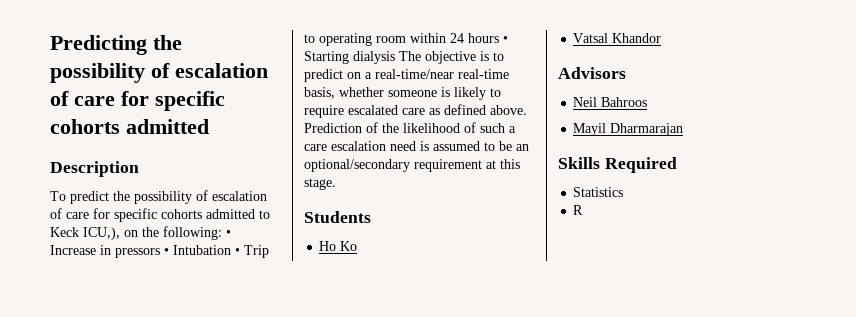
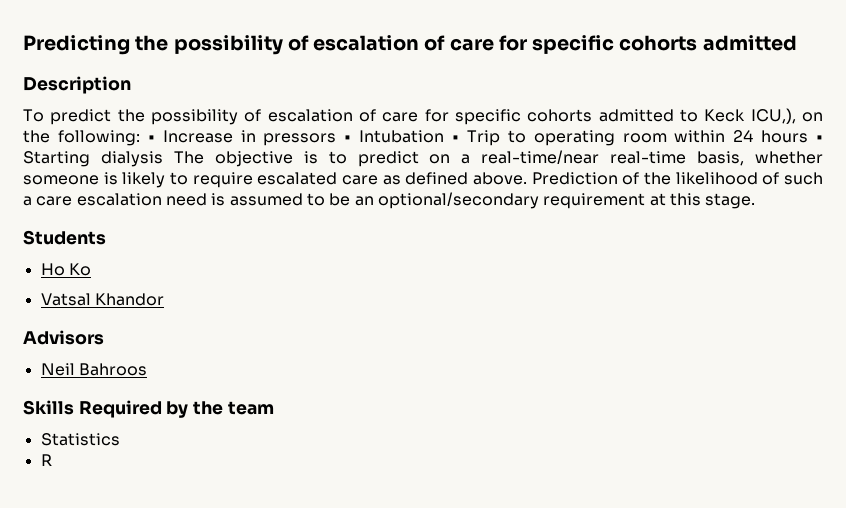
- Mayil Dharmarajan
- Skills Required
+ Skills Required by the team

